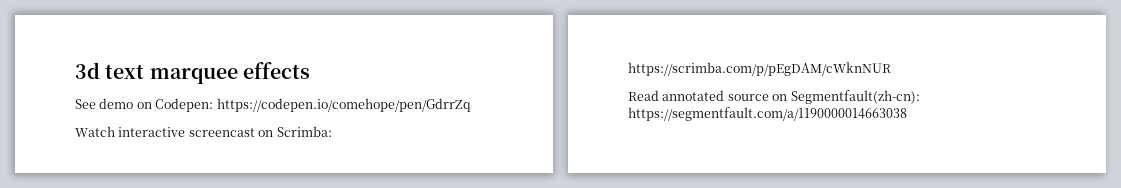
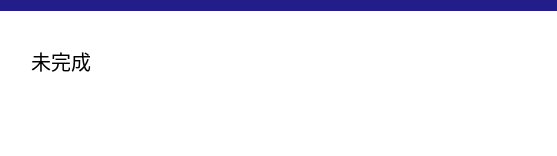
- 3d text marquee effects
- See demo on Codepen: https://codepen.io/comehope/pen/GdrrZq
- Watch interactive screencast on Scrimba: https://scrimba.com/p/pEgDAM/cWknNUR
- Read annotated source on Segmentfault(zh-cn): https://segmentfault.com/a/1190000014663038
+ 未完成

